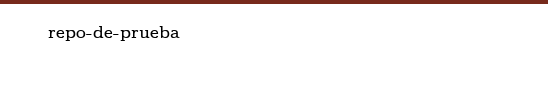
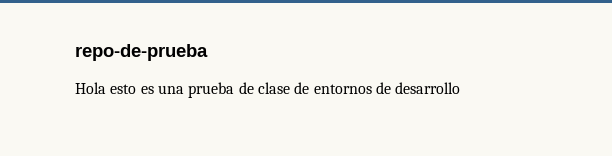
+ Hola esto es una prueba de clase de entornos de desarrollo

